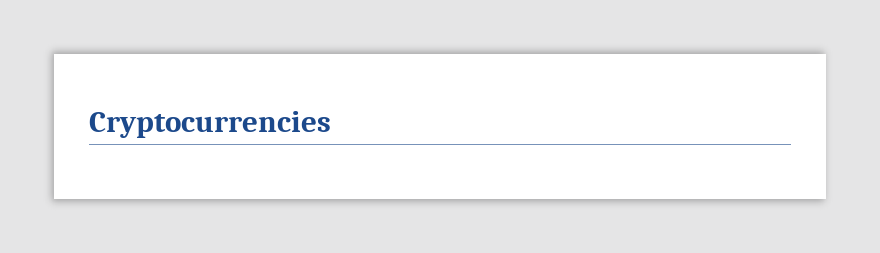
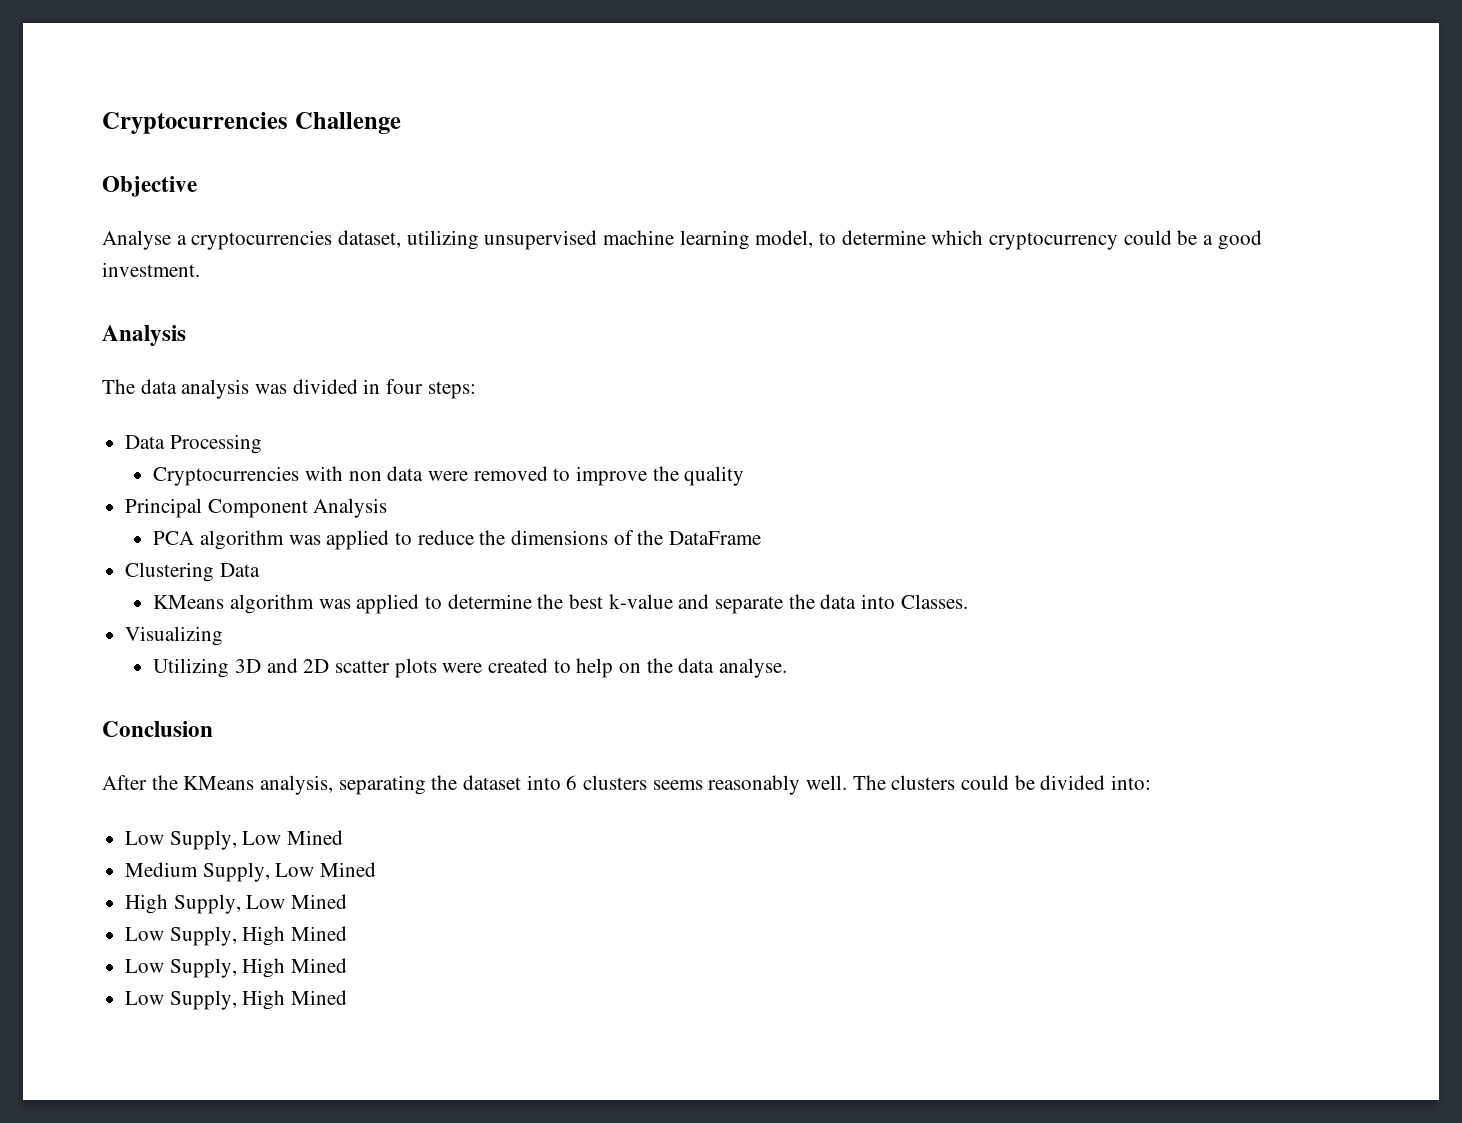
- Cryptocurrencies
+ Cryptocurrencies Challenge
+ Objective
+ Analyse a cryptocurrencies dataset, utilizing unsupervised machine learning model, to determine which cryptocurrency could be a good investment.
+ Analysis
+ The data analysis was divided in four steps:
+ Data Processing
+ Cryptocurrencies with non data were removed to improve the quality
+ Principal Component Analysis
+ PCA algorithm was applied to reduce the dimensions of the DataFrame
+ Clustering Data
+ KMeans algorithm was applied to determine the best k-value and separate the data into Classes.
+ Visualizing
+ Utilizing 3D and 2D scatter plots were created to help on the data analyse.
+ Conclusion
+ After the KMeans analysis, separating the dataset into 6 clusters seems reasonably well. The clusters could be divided into:
+ Low Supply, Low Mined
+ Medium Supply, Low Mined
+ High Supply, Low Mined
+ Low Supply, High Mined
+ Low Supply, High Mined
+ Low Supply, High Mined

